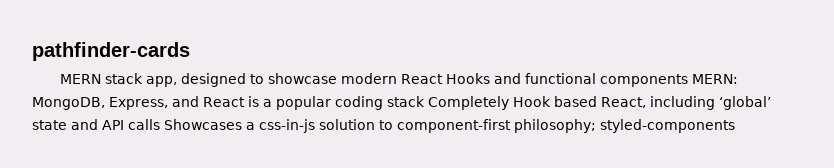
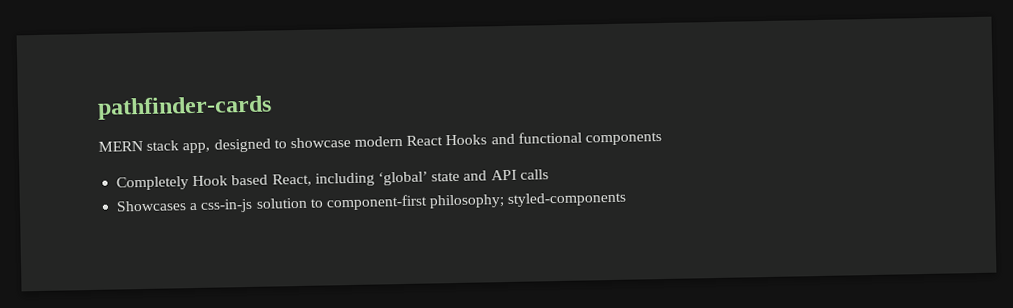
- MERN stack app, designed to showcase modern React Hooks and functional components MERN: MongoDB, Express, and React is a popular coding stack Completely Hook based React, including ‘global’ state and API calls Showcases a css-in-js solution to component-first philosophy; styled-components
+ MERN stack app, designed to showcase modern React Hooks and functional components
+ Completely Hook based React, including ‘global’ state and API calls
+ Showcases a css-in-js solution to component-first philosophy; styled-components

